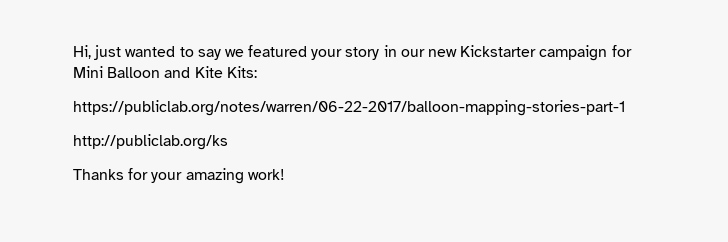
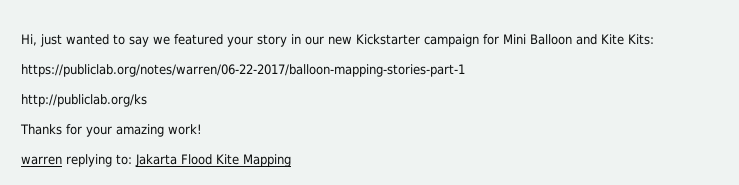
+ warren replying to: Jakarta Flood Kite Mapping

